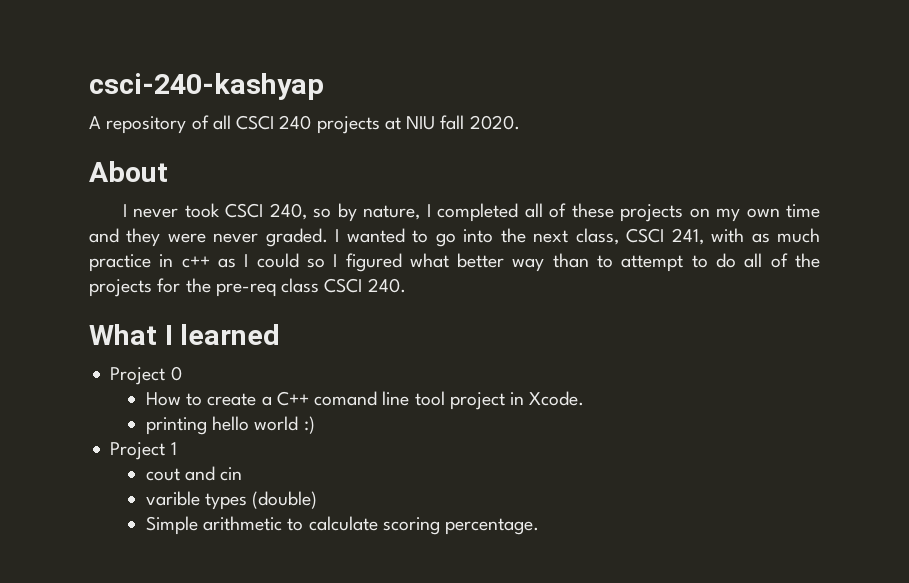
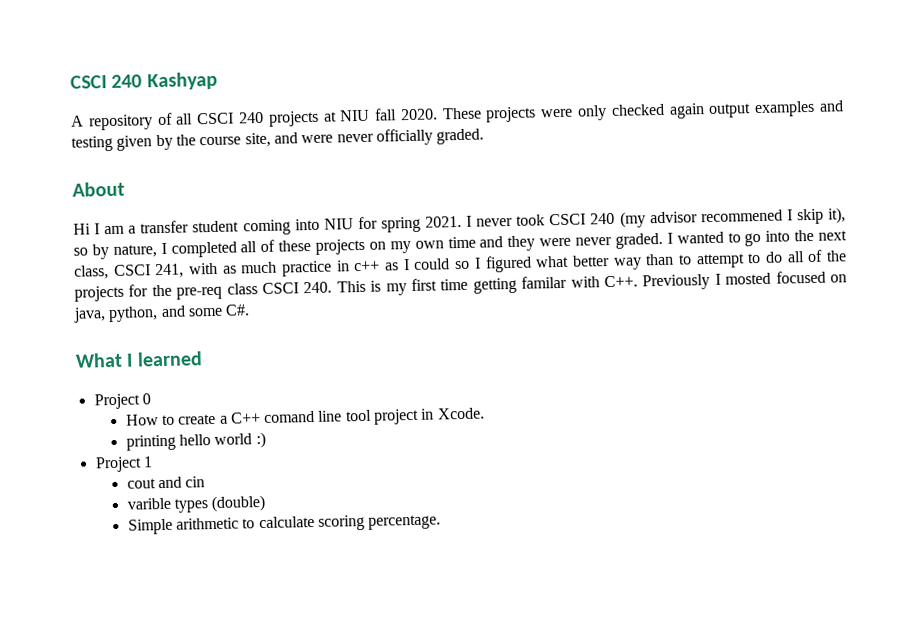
- csci-240-kashyap
+ CSCI 240 Kashyap
- A repository of all CSCI 240 projects at NIU fall 2020.
+ A repository of all CSCI 240 projects at NIU fall 2020. These projects were only checked again output examples and testing given by the course site, and were never officially graded.
  About
- I never took CSCI 240, so by nature, I completed all of these projects on my own time and they were never graded.
+ Hi I am a transfer student coming into NIU for spring 2021. I never took CSCI 240 (my advisor recommened I skip it), so by nature, I completed all of these projects on my own time and they were never graded.
- I wanted to go into the next class, CSCI 241, with as much practice in c++ as I could so I figured what better way than to attempt to do all of the projects for the pre-req class CSCI 240.
+ I wanted to go into the next class, CSCI 241, with as much practice in c++ as I could so I figured what better way than to attempt to do all of the projects for the pre-req class CSCI 240. This is my first time getting familar with C++. Previously I mosted focused on java, python, and some C#.

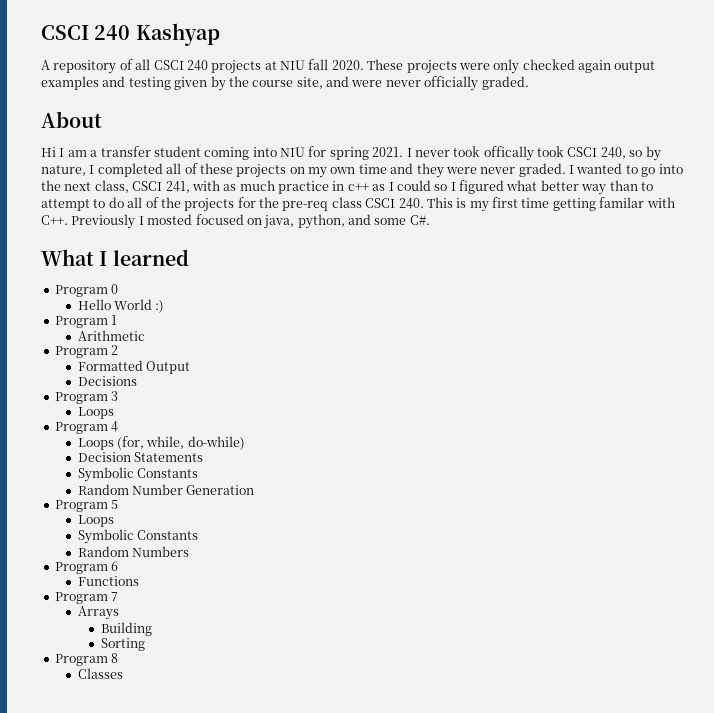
- I never took CSCI 240 (my advisor recommened I skip it), so by nature, I completed all of these projects on my own time and they were never graded.
+ I never took offically took CSCI 240, so by nature, I completed all of these projects on my own time and they were never graded.
- Project 0
+ Program 0
- How to create a C++ comand line tool project in Xcode.
- printing hello world :)
+ Hello World :)
- Project 1
+ Program 1
- cout and cin
- varible types (double)
- Simple arithmetic to calculate scoring percentage.
+ Arithmetic
+ Program 2
+ Formatted Output
+ Decisions
+ Program 3
+ Loops
+ Program 4
+ Loops (for, while, do-while)
+ Decision Statements
+ Symbolic Constants
+ Random Number Generation
+ Program 5
+ Loops
+ Symbolic Constants
+ Random Numbers
+ Program 6
+ Functions
+ Program 7
+ Arrays
+ Building
+ Sorting
+ Program 8
+ Classes

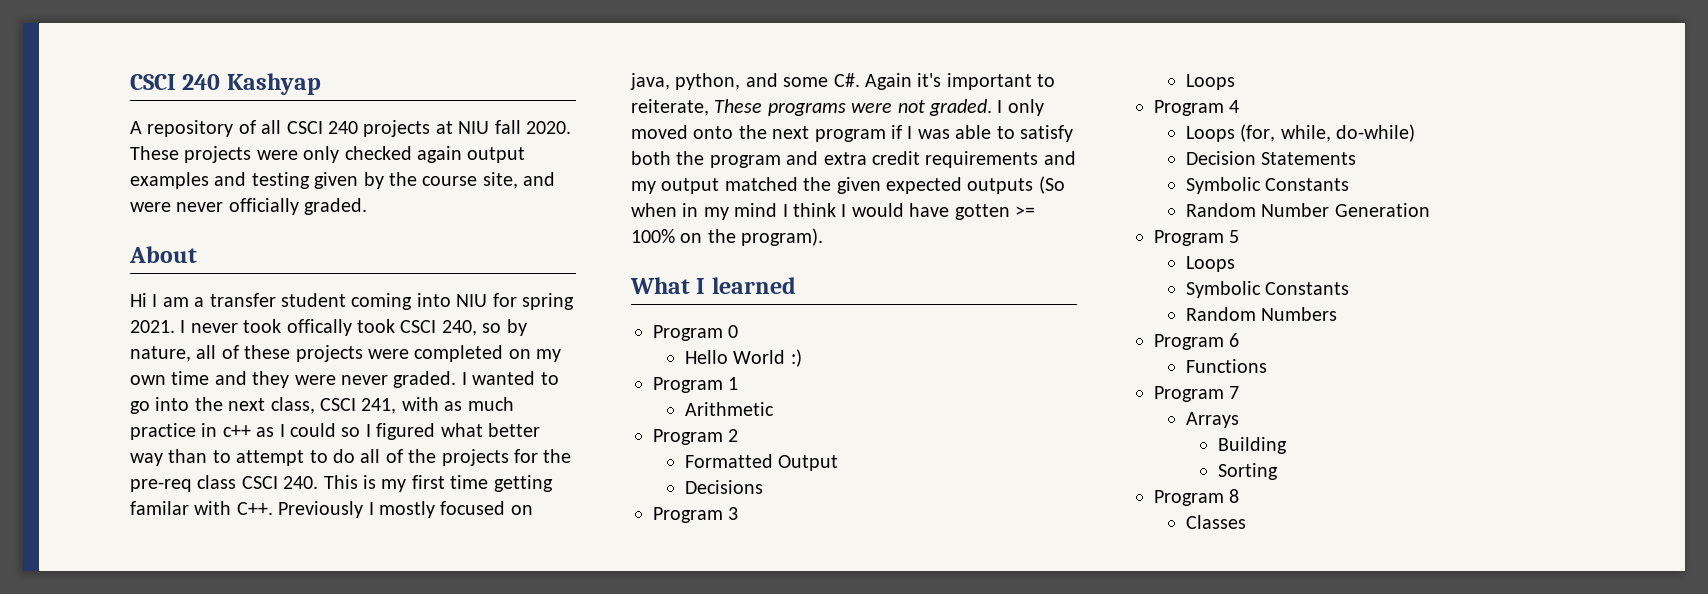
- I never took offically took CSCI 240, so by nature, I completed all of these projects on my own time and they were never graded.
+ I never took offically took CSCI 240, so by nature, all of these projects were completed on my own time and they were never graded.
- I wanted to go into the next class, CSCI 241, with as much practice in c++ as I could so I figured what better way than to attempt to do all of the projects for the pre-req class CSCI 240. This is my first time getting familar with C++. Previously I mosted focused on java, python, and some C#.
+ I wanted to go into the next class, CSCI 241, with as much practice in c++ as I could so I figured what better way than to attempt to do all of the projects for the pre-req class CSCI 240. This is my first time getting familar with C++. Previously I mostly focused on java, python, and some C#. Again it's important to reiterate, These programs were not graded. I only moved onto the next program if I was able to satisfy both the program and extra credit requirements and my output matched the given expected outputs (So when in my mind I think I would have gotten >= 100% on the program).

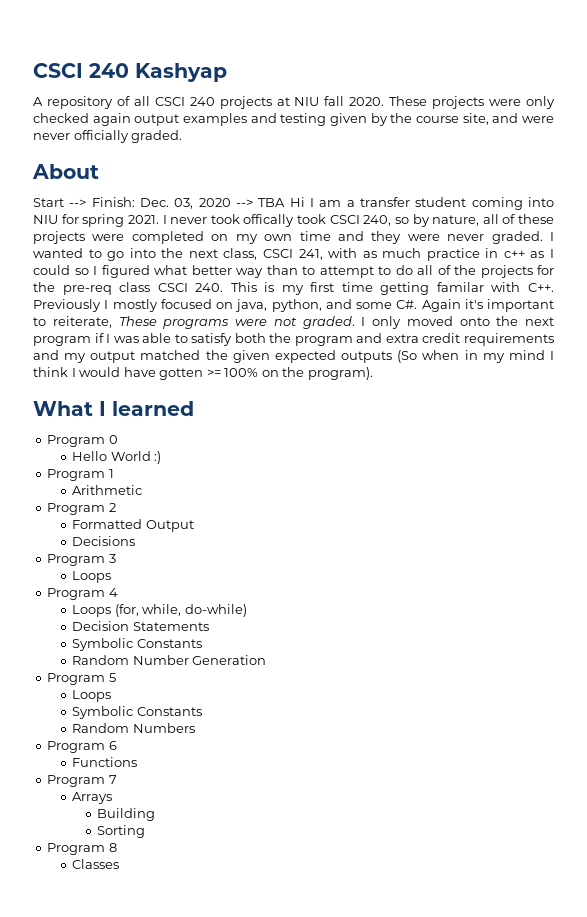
- Hi I am a transfer student coming into NIU for spring 2021.
+ Start --> Finish: Dec. 03, 2020 --> TBA Hi I am a transfer student coming into NIU for spring 2021.

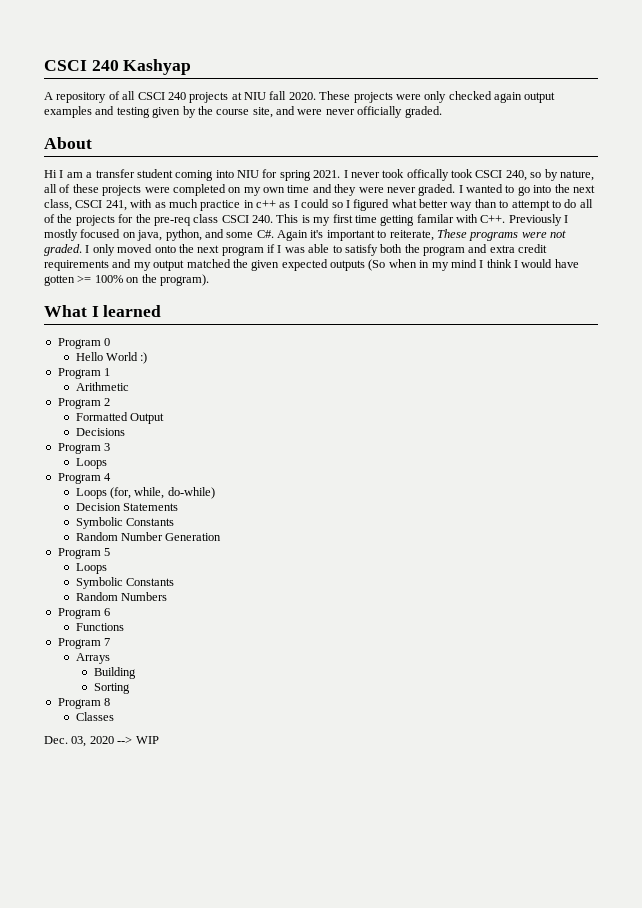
- Start --> Finish: Dec. 03, 2020 --> TBA Hi I am a transfer student coming into NIU for spring 2021.
+ Hi I am a transfer student coming into NIU for spring 2021.
+ Dec. 03, 2020 --> WIP

